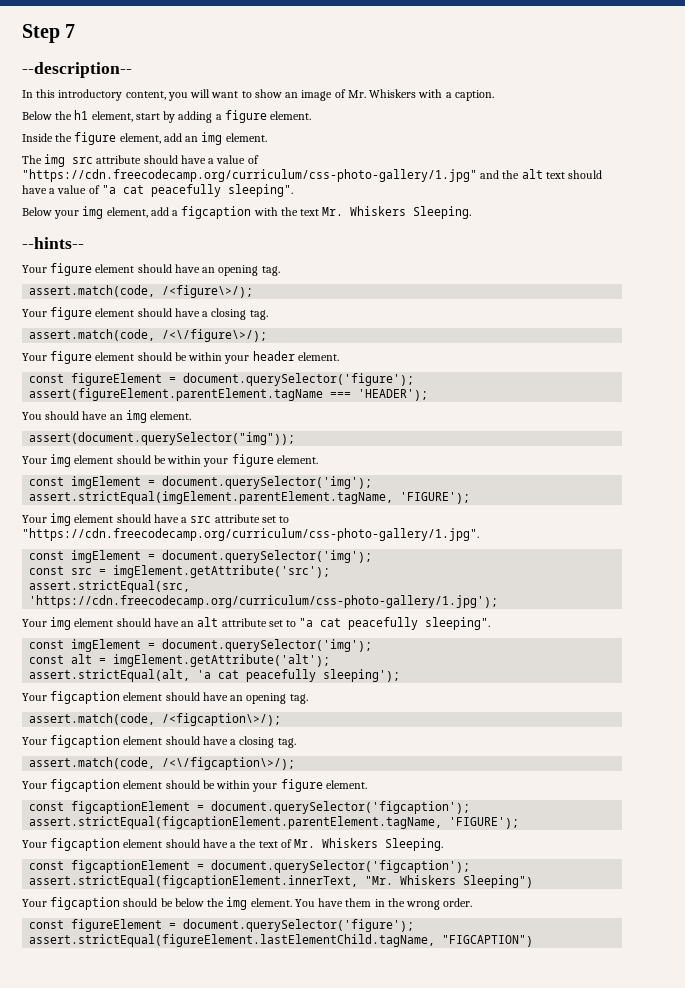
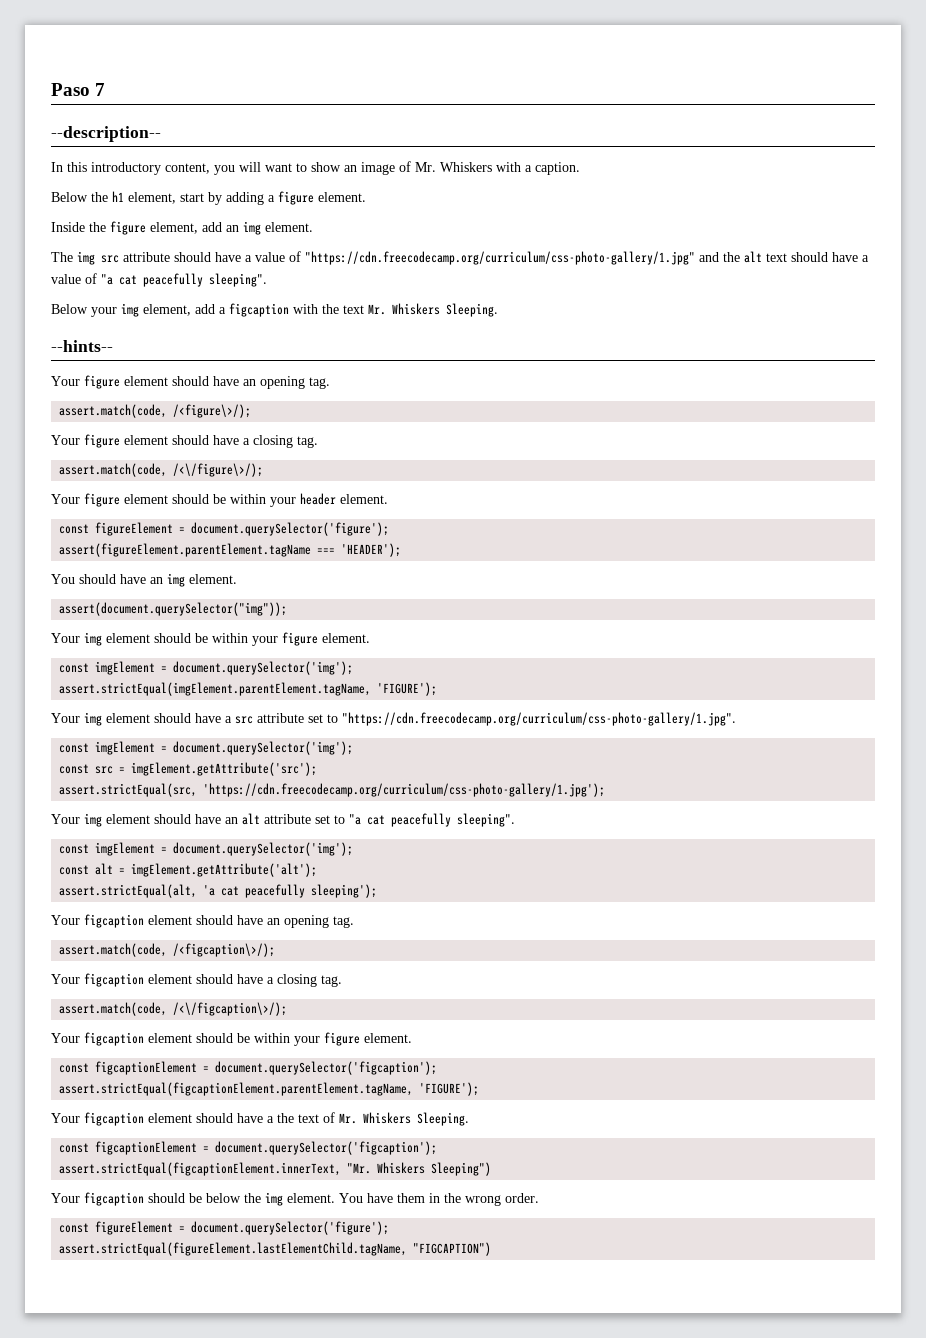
- Step 7
+ Paso 7

